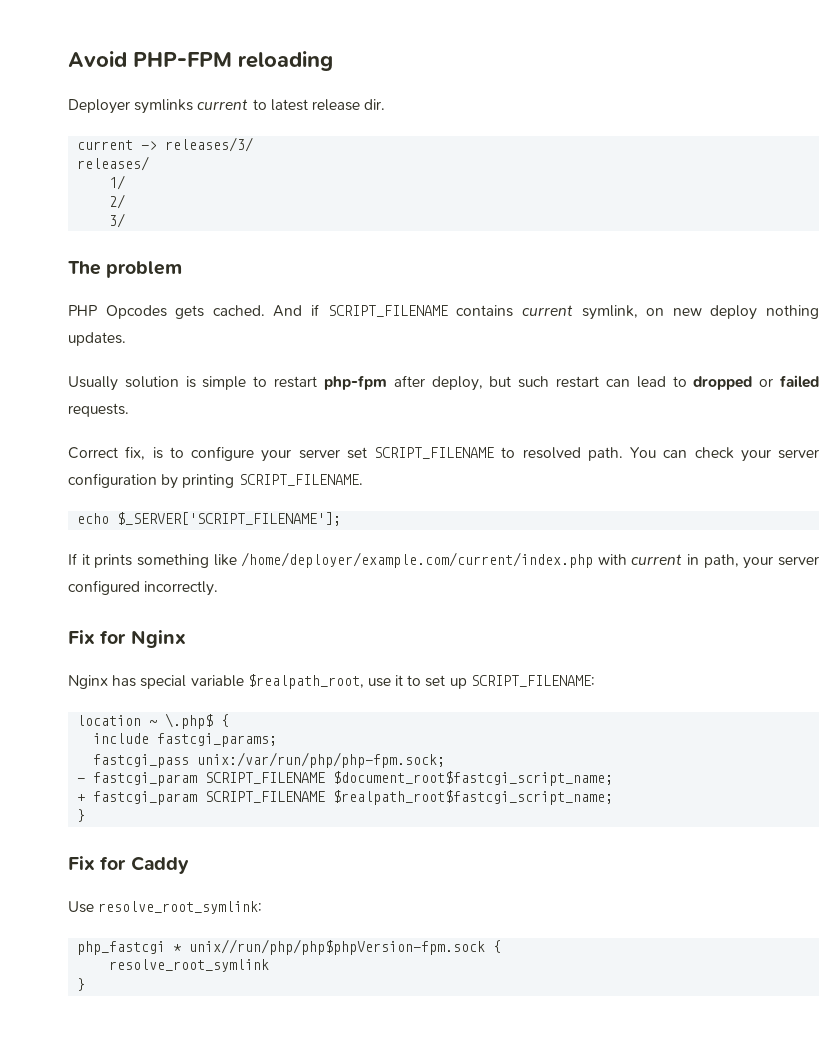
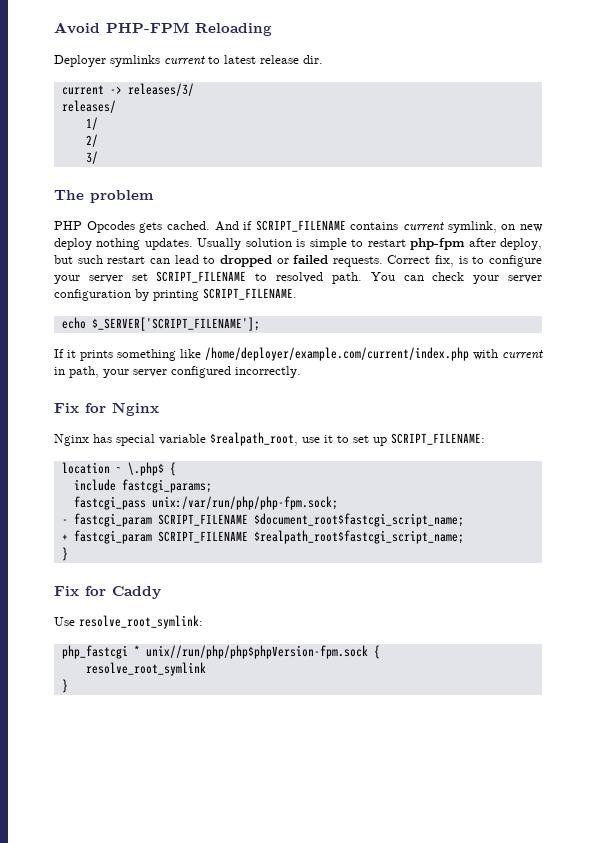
- Avoid PHP-FPM reloading
+ Avoid PHP-FPM Reloading
- And if SCRIPT_FILENAME contains current symlink, on new deploy nothing updates.
- Usually solution is simple to restart php-fpm after deploy, but such restart can lead to dropped or failed requests.
- Correct fix, is to configure your server set SCRIPT_FILENAME to resolved path.
+ And if SCRIPT_FILENAME contains current symlink, on new deploy nothing updates. Usually solution is simple to restart php-fpm after deploy, but such restart can lead to dropped or failed requests. Correct fix, is to configure your server set SCRIPT_FILENAME to resolved path.

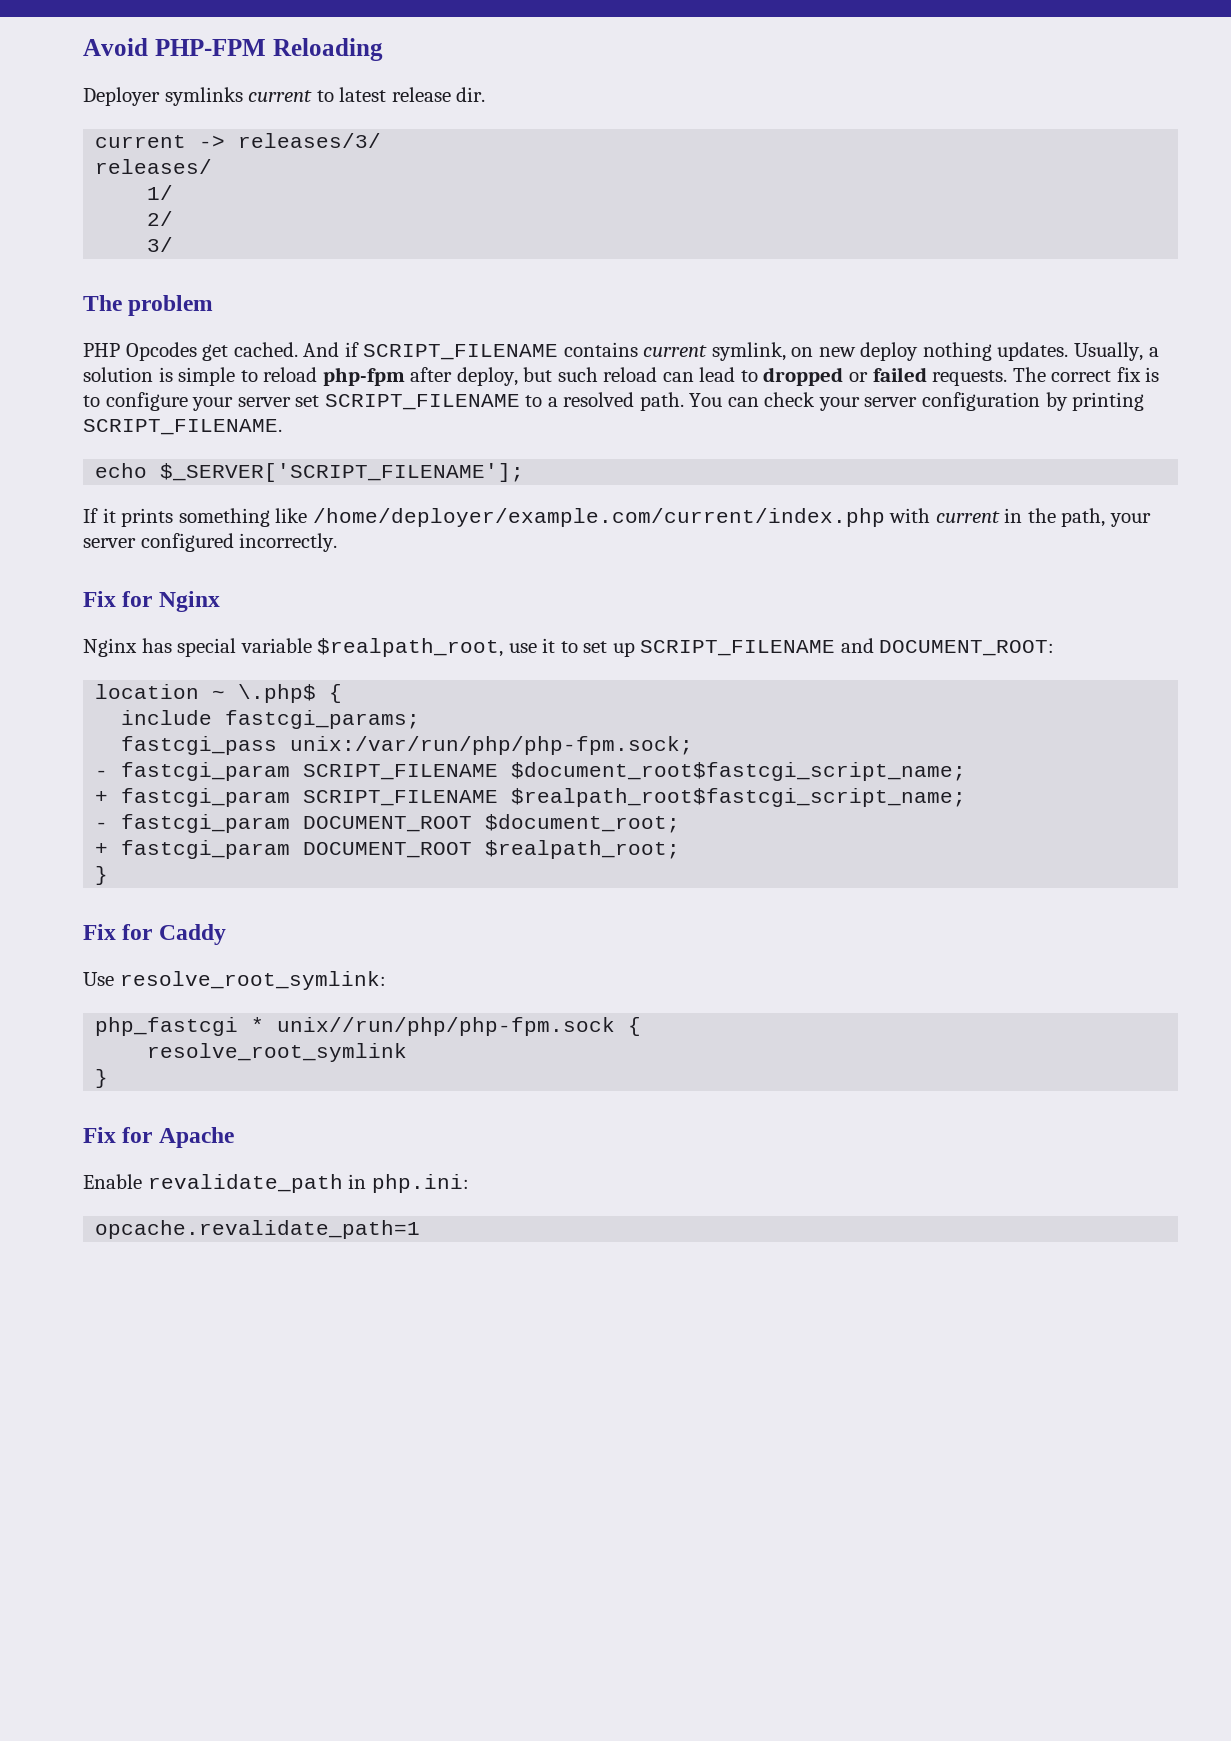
- PHP Opcodes gets cached.
+ PHP Opcodes get cached.
- Usually solution is simple to restart php-fpm after deploy, but such restart can lead to dropped or failed requests.
+ Usually, a solution is simple to reload php-fpm after deploy, but such reload can lead to dropped or failed requests.
- Correct fix, is to configure your server set SCRIPT_FILENAME to resolved path.
+ The correct fix is to configure your server set SCRIPT_FILENAME to a resolved path.
- If it prints something like /home/deployer/example.com/current/index.php with current in path, your server configured incorrectly.
+ If it prints something like /home/deployer/example.com/current/index.php with current in the path, your server configured incorrectly.
- Nginx has special variable $realpath_root, use it to set up SCRIPT_FILENAME:
+ Nginx has special variable $realpath_root, use it to set up SCRIPT_FILENAME and DOCUMENT_ROOT:
+ - fastcgi_param DOCUMENT_ROOT $document_root;
+ + fastcgi_param DOCUMENT_ROOT $realpath_root;
- php_fastcgi * unix//run/php/php$phpVersion-fpm.sock {
+ php_fastcgi * unix//run/php/php-fpm.sock {
+ Fix for Apache
+ Enable revalidate_path in php.ini:
+ opcache.revalidate_path=1

